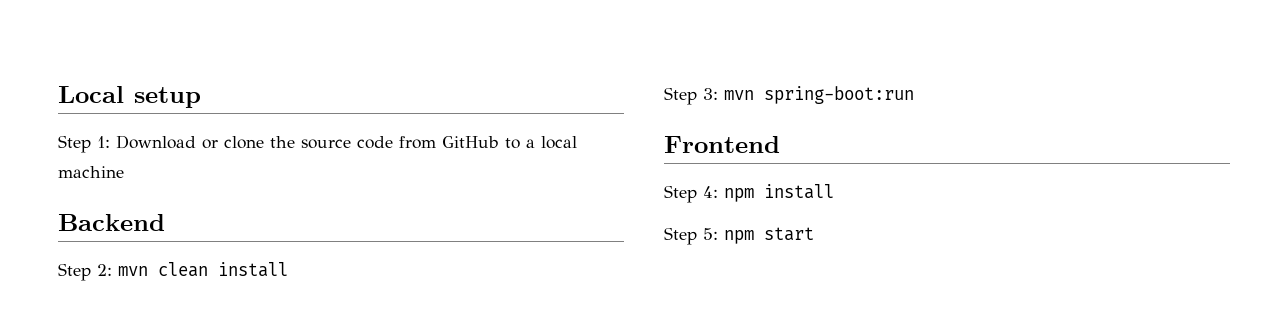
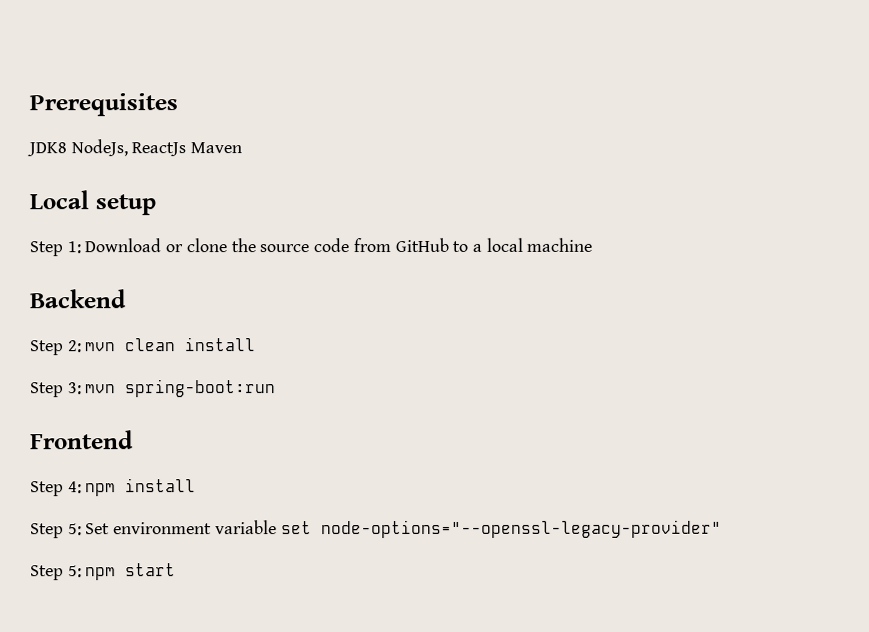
+ Prerequisites
+ JDK8 NodeJs, ReactJs Maven
+ Step 5: Set environment variable set node-options="--openssl-legacy-provider"

